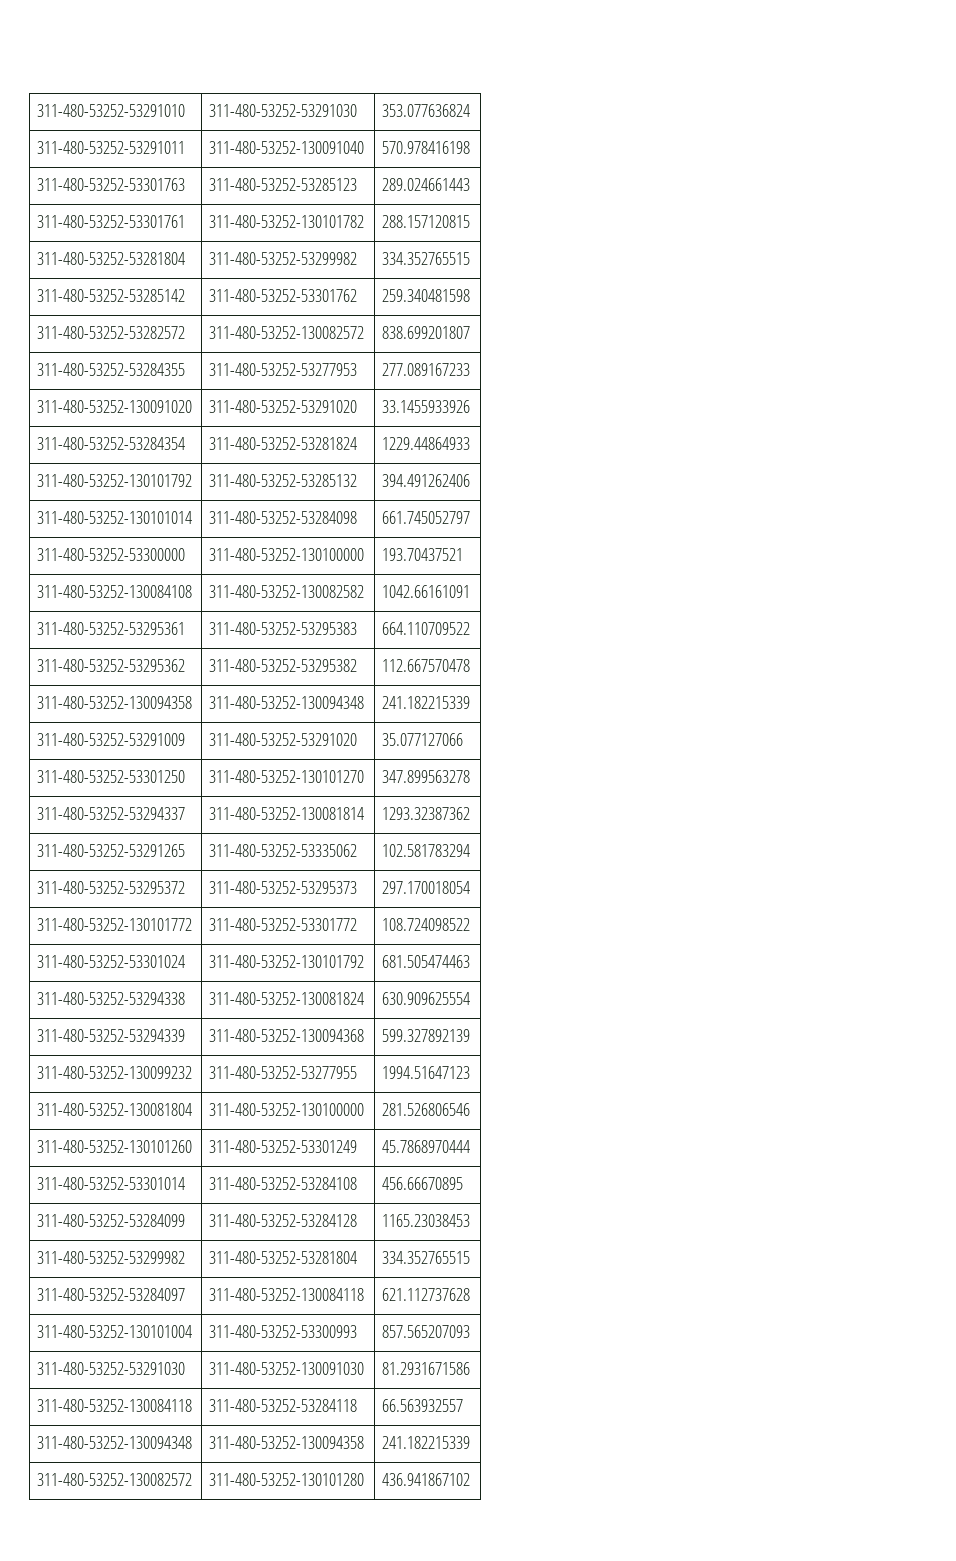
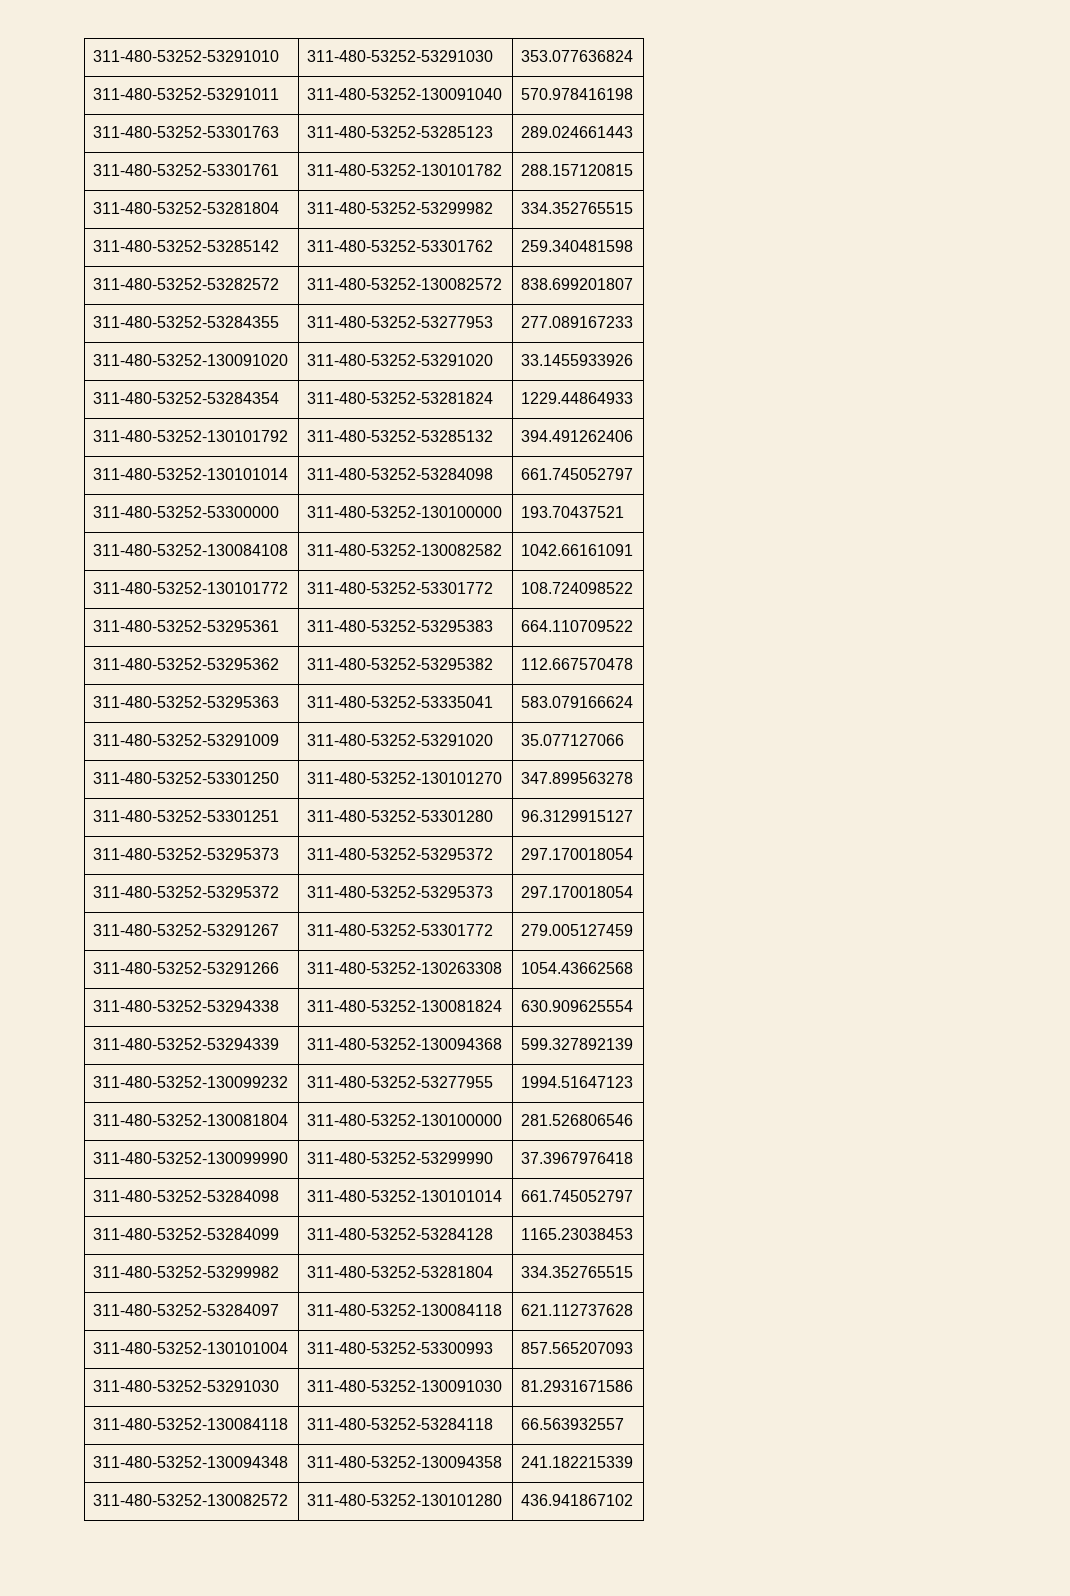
+ 311-480-53252-130101772 | 311-480-53252-53301772 | 108.724098522
- 311-480-53252-130094358 | 311-480-53252-130094348 | 241.182215339
+ 311-480-53252-53295363 | 311-480-53252-53335041 | 583.079166624
- 311-480-53252-53294337 | 311-480-53252-130081814 | 1293.32387362
- 311-480-53252-53291265 | 311-480-53252-53335062 | 102.581783294
+ 311-480-53252-53301251 | 311-480-53252-53301280 | 96.3129915127
+ 311-480-53252-53295373 | 311-480-53252-53295372 | 297.170018054
- 311-480-53252-130101772 | 311-480-53252-53301772 | 108.724098522
- 311-480-53252-53301024 | 311-480-53252-130101792 | 681.505474463
+ 311-480-53252-53291267 | 311-480-53252-53301772 | 279.005127459
+ 311-480-53252-53291266 | 311-480-53252-130263308 | 1054.43662568
- 311-480-53252-130101260 | 311-480-53252-53301249 | 45.7868970444
- 311-480-53252-53301014 | 311-480-53252-53284108 | 456.66670895
+ 311-480-53252-130099990 | 311-480-53252-53299990 | 37.3967976418
+ 311-480-53252-53284098 | 311-480-53252-130101014 | 661.745052797

